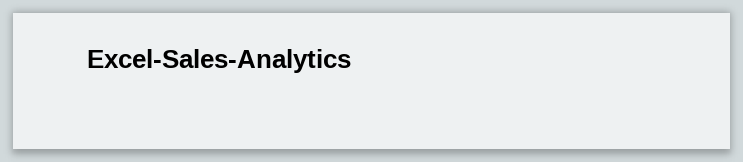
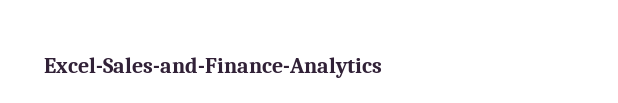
- Excel-Sales-Analytics
+ Excel-Sales-and-Finance-Analytics

